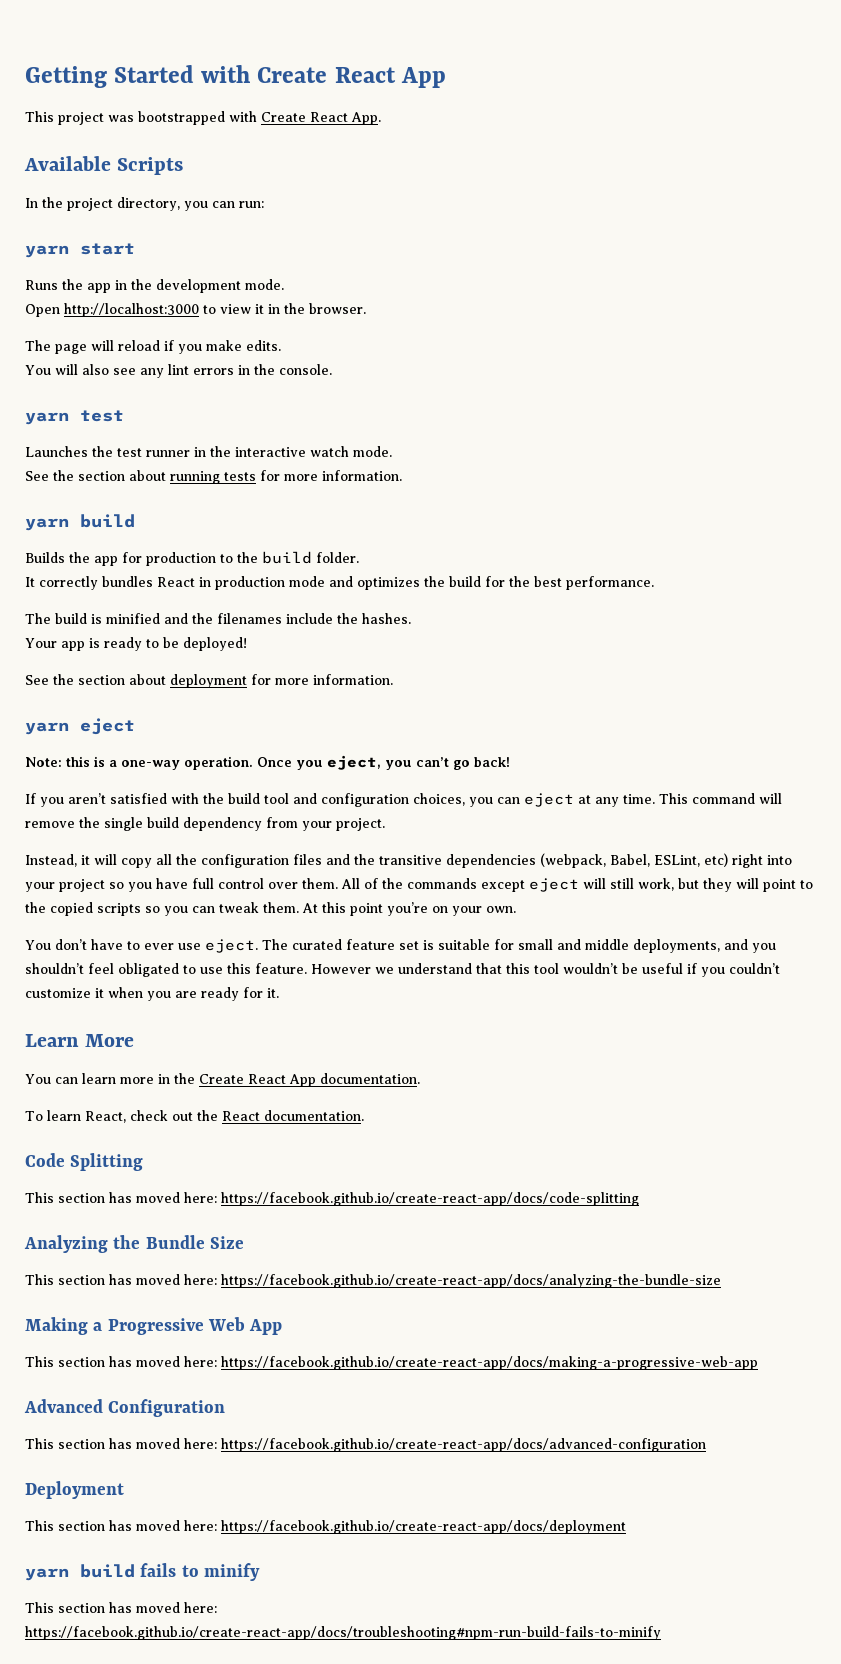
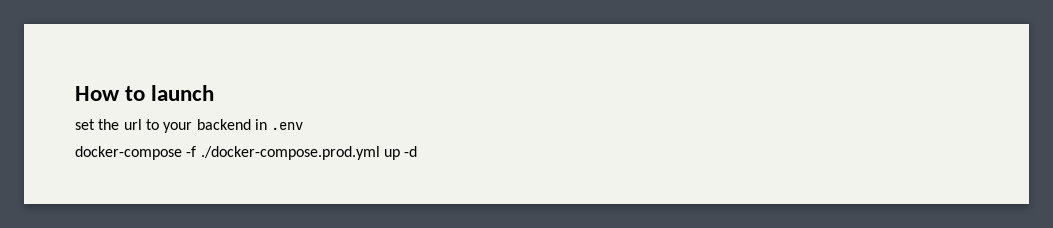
- Getting Started with Create React App
- This project was bootstrapped with Create React App.
- Available Scripts
- In the project directory, you can run:
- yarn start
- Runs the app in the development mode.
- Open http://localhost:3000 to view it in the browser.
- The page will reload if you make edits.
- You will also see any lint errors in the console.
- yarn test
- Launches the test runner in the interactive watch mode.
- See the section about running tests for more information.
- yarn build
- Builds the app for production to the build folder.
- It correctly bundles React in production mode and optimizes the build for the best performance.
- The build is minified and the filenames include the hashes.
- Your app is ready to be deployed!
- See the section about deployment for more information.
- yarn eject
- Note: this is a one-way operation. Once you eject, you can’t go back!
- If you aren’t satisfied with the build tool and configuration choices, you can eject at any time. This command will remove the single build dependency from your project.
- Instead, it will copy all the configuration files and the transitive dependencies (webpack, Babel, ESLint, etc) right into your project so you have full control over them. All of the commands except eject will still work, but they will point to the copied scripts so you can tweak them. At this point you’re on your own.
- You don’t have to ever use eject. The curated feature set is suitable for small and middle deployments, and you shouldn’t feel obligated to use this feature. However we understand that this tool wouldn’t be useful if you couldn’t customize it when you are ready for it.
- Learn More
- You can learn more in the Create React App documentation.
- To learn React, check out the React documentation.
- Code Splitting
- This section has moved here: https://facebook.github.io/create-react-app/docs/code-splitting
- Analyzing the Bundle Size
- This section has moved here: https://facebook.github.io/create-react-app/docs/analyzing-the-bundle-size
- Making a Progressive Web App
- This section has moved here: https://facebook.github.io/create-react-app/docs/making-a-progressive-web-app
- Advanced Configuration
- This section has moved here: https://facebook.github.io/create-react-app/docs/advanced-configuration
- Deployment
- This section has moved here: https://facebook.github.io/create-react-app/docs/deployment
- yarn build fails to minify
- This section has moved here: https://facebook.github.io/create-react-app/docs/troubleshooting#npm-run-build-fails-to-minify
+ How to launch
+ set the url to your backend in .env
+ docker-compose -f ./docker-compose.prod.yml up -d

